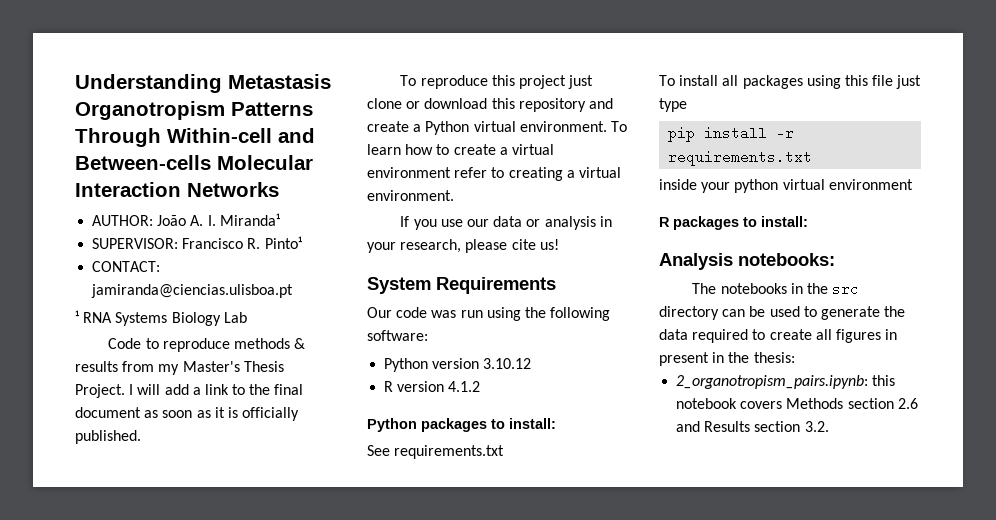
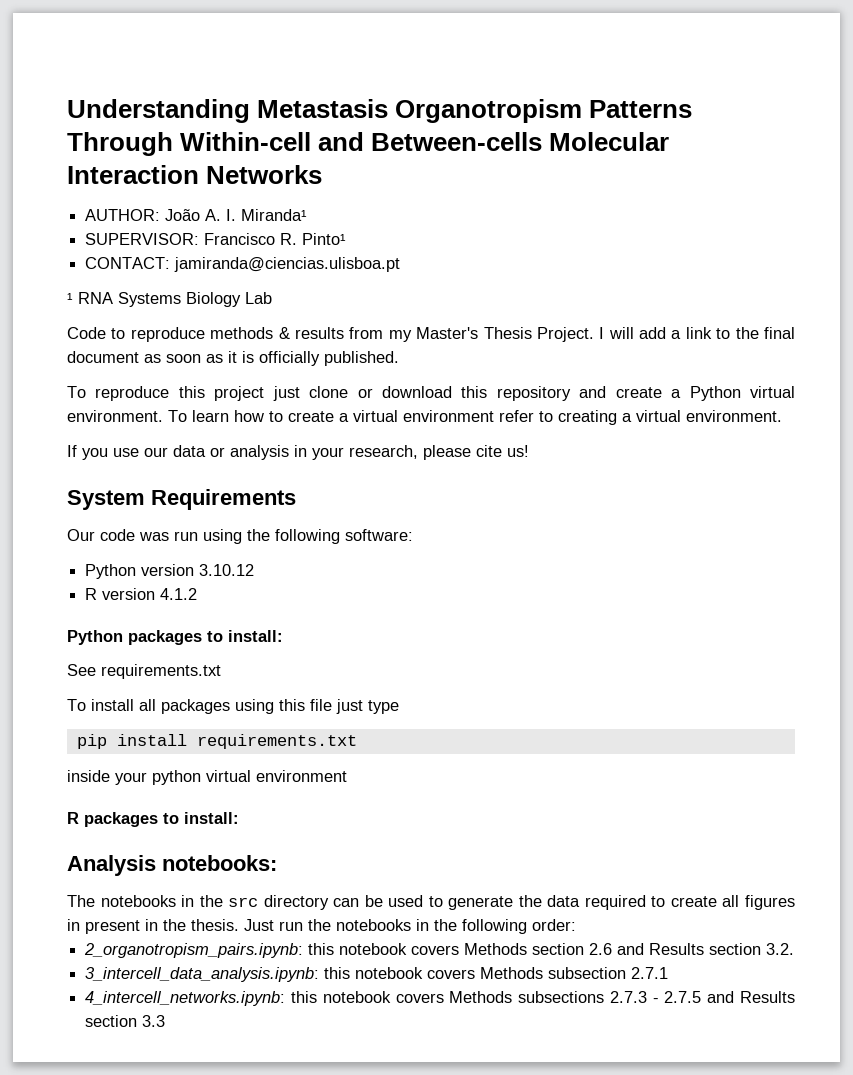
- pip install -r requirements.txt
+ pip install requirements.txt
- The notebooks in the src directory can be used to generate the data required to create all figures in present in the thesis:
+ The notebooks in the src directory can be used to generate the data required to create all figures in present in the thesis. Just run the notebooks in the following order:
+ 3_intercell_data_analysis.ipynb: this notebook covers Methods subsection 2.7.1
+ 4_intercell_networks.ipynb: this notebook covers Methods subsections 2.7.3 - 2.7.5 and Results section 3.3

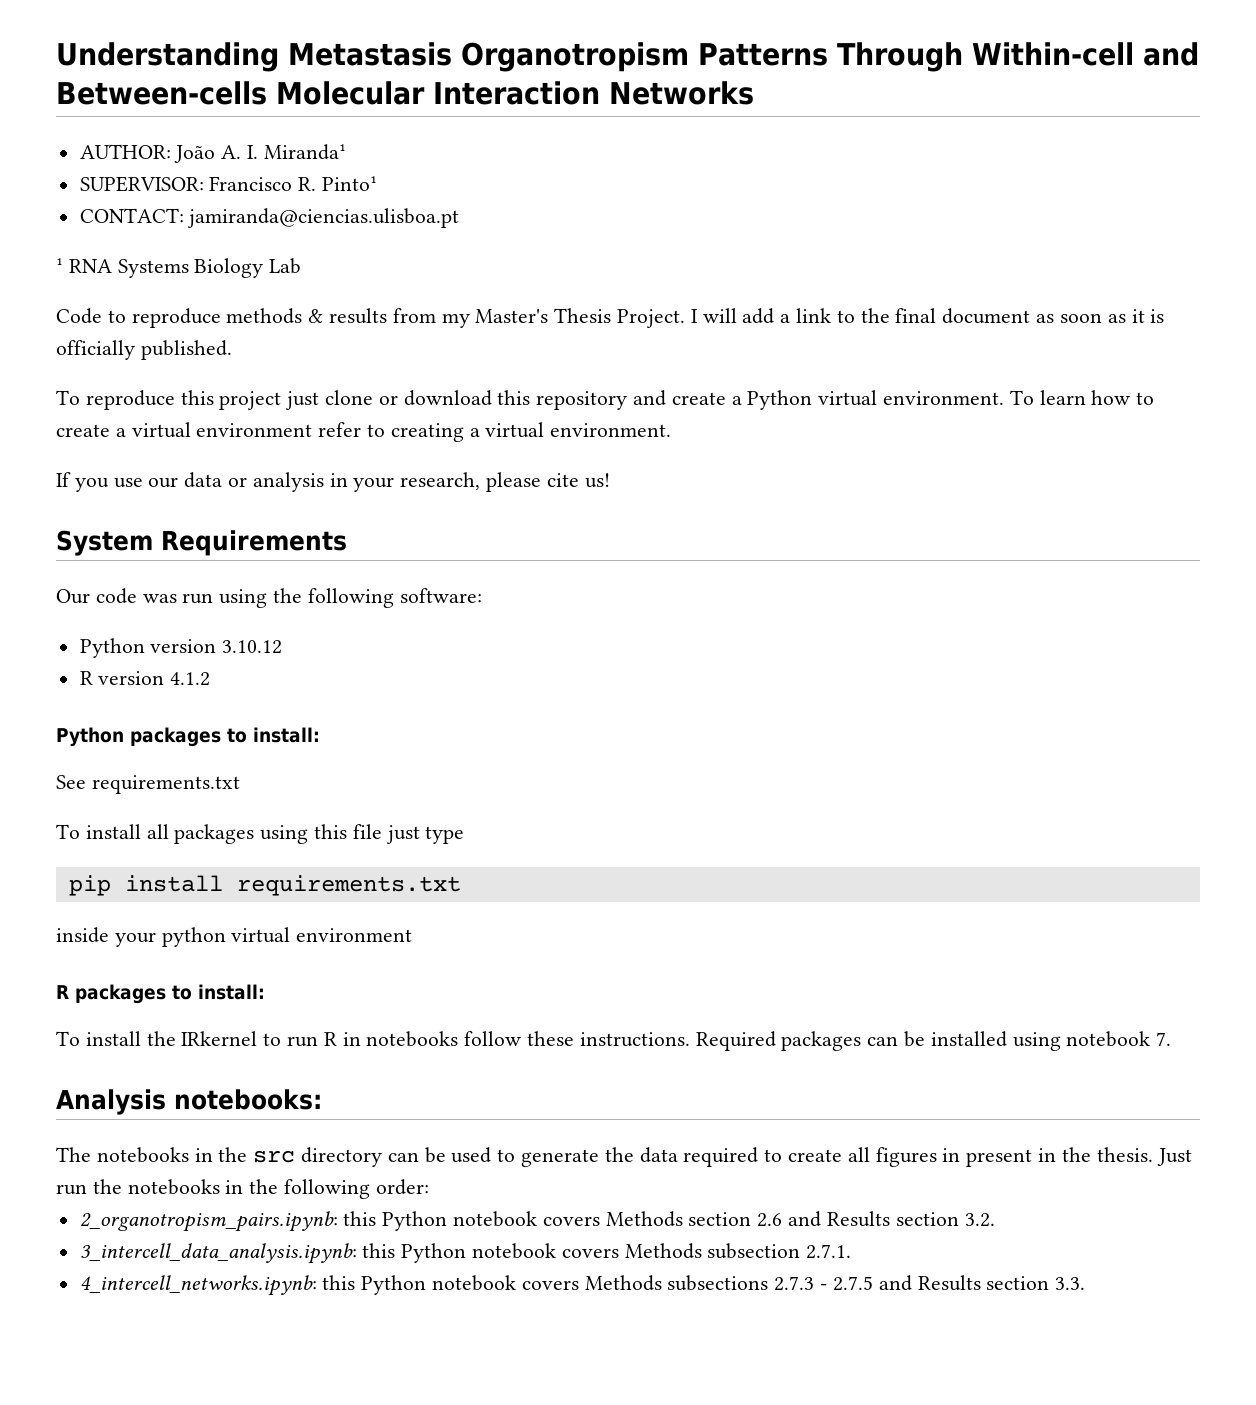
+ To install the IRkernel to run R in notebooks follow these instructions. Required packages can be installed using notebook 7.
- 2_organotropism_pairs.ipynb: this notebook covers Methods section 2.6 and Results section 3.2.
+ 2_organotropism_pairs.ipynb: this Python notebook covers Methods section 2.6 and Results section 3.2.
- 3_intercell_data_analysis.ipynb: this notebook covers Methods subsection 2.7.1
+ 3_intercell_data_analysis.ipynb: this Python notebook covers Methods subsection 2.7.1.
- 4_intercell_networks.ipynb: this notebook covers Methods subsections 2.7.3 - 2.7.5 and Results section 3.3
+ 4_intercell_networks.ipynb: this Python notebook covers Methods subsections 2.7.3 - 2.7.5 and Results section 3.3.

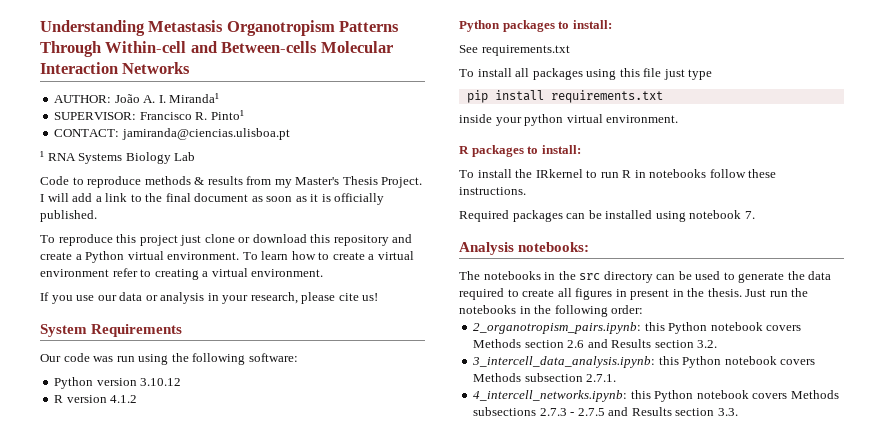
- inside your python virtual environment
+ inside your python virtual environment.
- To install the IRkernel to run R in notebooks follow these instructions. Required packages can be installed using notebook 7.
+ To install the IRkernel to run R in notebooks follow these instructions.
+ Required packages can be installed using notebook 7.

